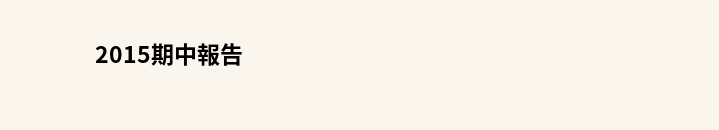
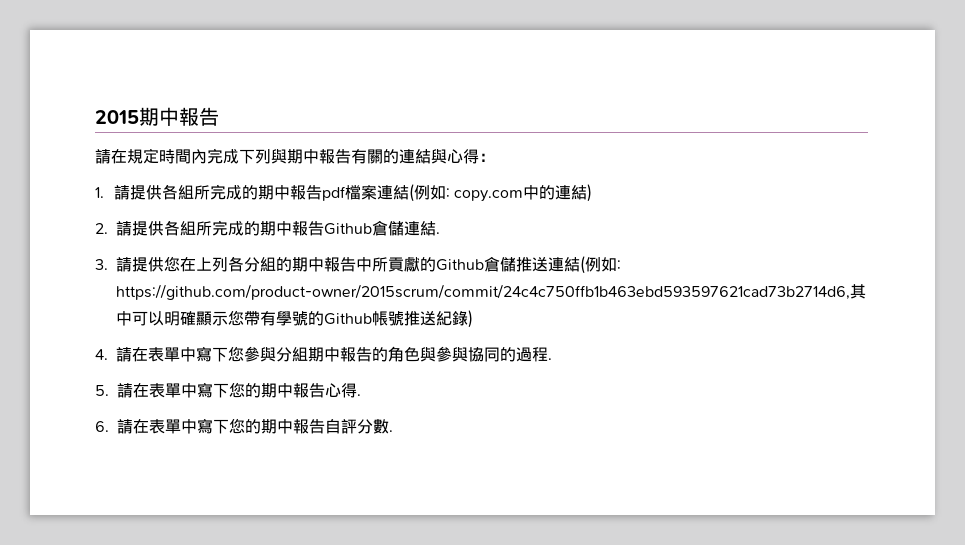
+ 請在規定時間內完成下列與期中報告有關的連結與心得：
+ 1.請提供各組所完成的期中報告pdf檔案連結(例如: copy.com中的連結)
+ 2.請提供各組所完成的期中報告Github倉儲連結.
+ 3.請提供您在上列各分組的期中報告中所貢獻的Github倉儲推送連結(例如: https://github.com/product-owner/2015scrum/commit/24c4c750ffb1b463ebd593597621cad73b2714d6,其中可以明確顯示您帶有學號的Github帳號推送紀錄)
+ 4.請在表單中寫下您參與分組期中報告的角色與參與協同的過程.
+ 5.請在表單中寫下您的期中報告心得.
+ 6.請在表單中寫下您的期中報告自評分數.

